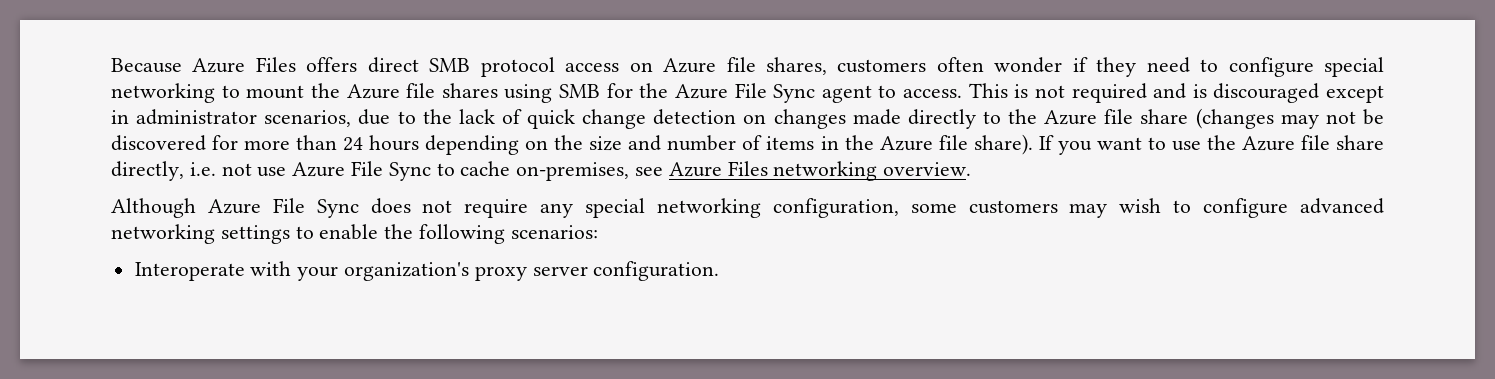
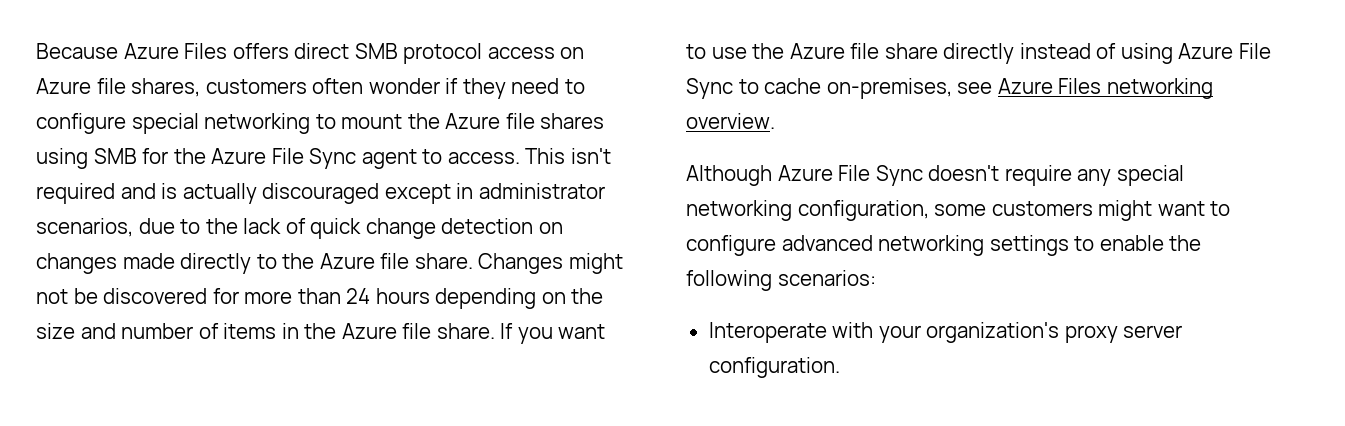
- This is not required and is discouraged except in administrator scenarios, due to the lack of quick change detection on changes made directly to the Azure file share (changes may not be discovered for more than 24 hours depending on the size and number of items in the Azure file share).
+ This isn't required and is actually discouraged except in administrator scenarios, due to the lack of quick change detection on changes made directly to the Azure file share. Changes might not be discovered for more than 24 hours depending on the size and number of items in the Azure file share.
- If you want to use the Azure file share directly, i.e. not use Azure File Sync to cache on-premises, see Azure Files networking overview.
+ If you want to use the Azure file share directly instead of using Azure File Sync to cache on-premises, see Azure Files networking overview.
- Although Azure File Sync does not require any special networking configuration, some customers may wish to configure advanced networking settings to enable the following scenarios:
+ Although Azure File Sync doesn't require any special networking configuration, some customers might want to configure advanced networking settings to enable the following scenarios:

